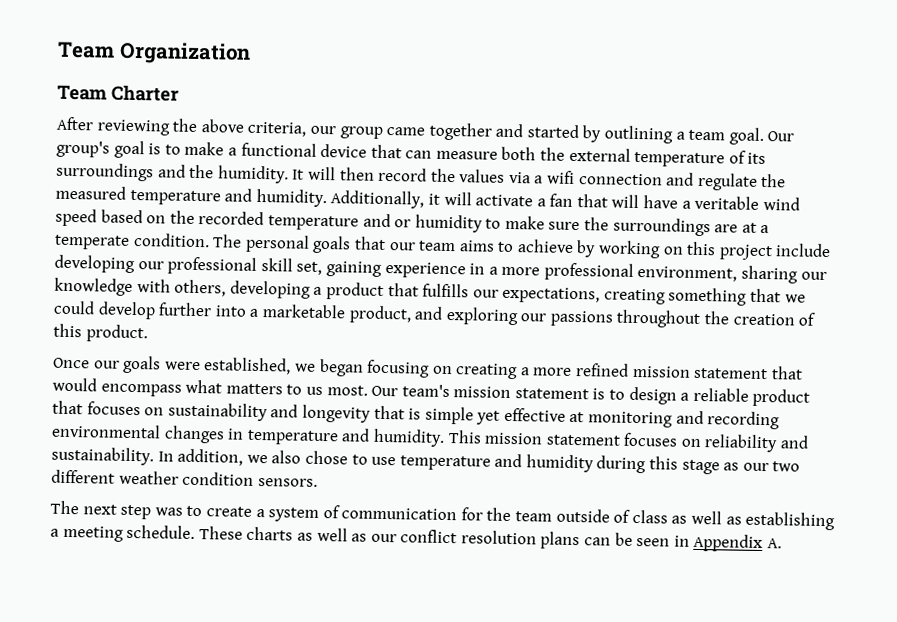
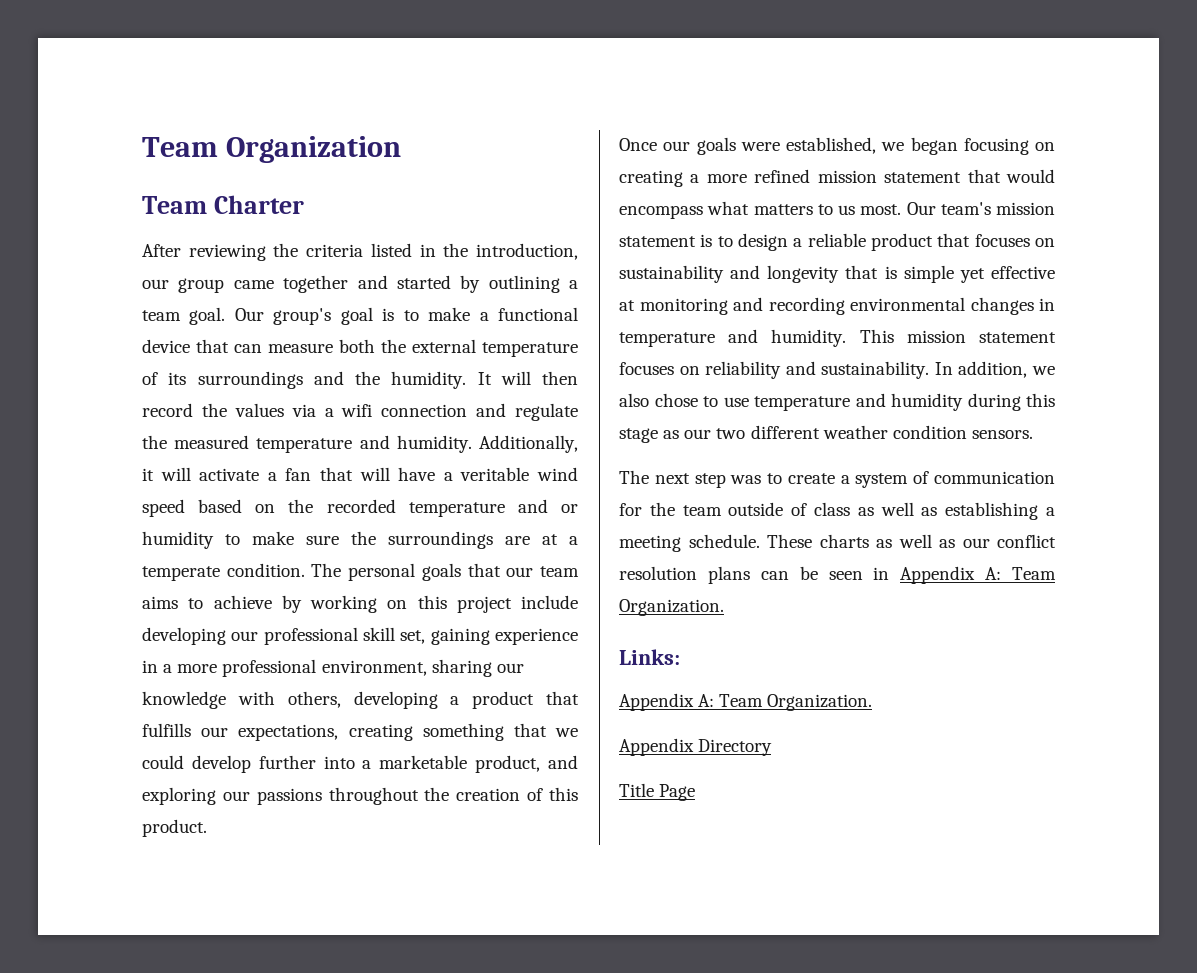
- After reviewing the above criteria, our group came together and started by outlining a team goal.
+ After reviewing the criteria listed in the introduction, our group came together and started by outlining a team goal.
- These charts as well as our conflict resolution plans can be seen in Appendix A.
+ These charts as well as our conflict resolution plans can be seen in Appendix A: Team Organization.
+ Links:
+ Appendix A: Team Organization.
+ Appendix Directory
+ Title Page

